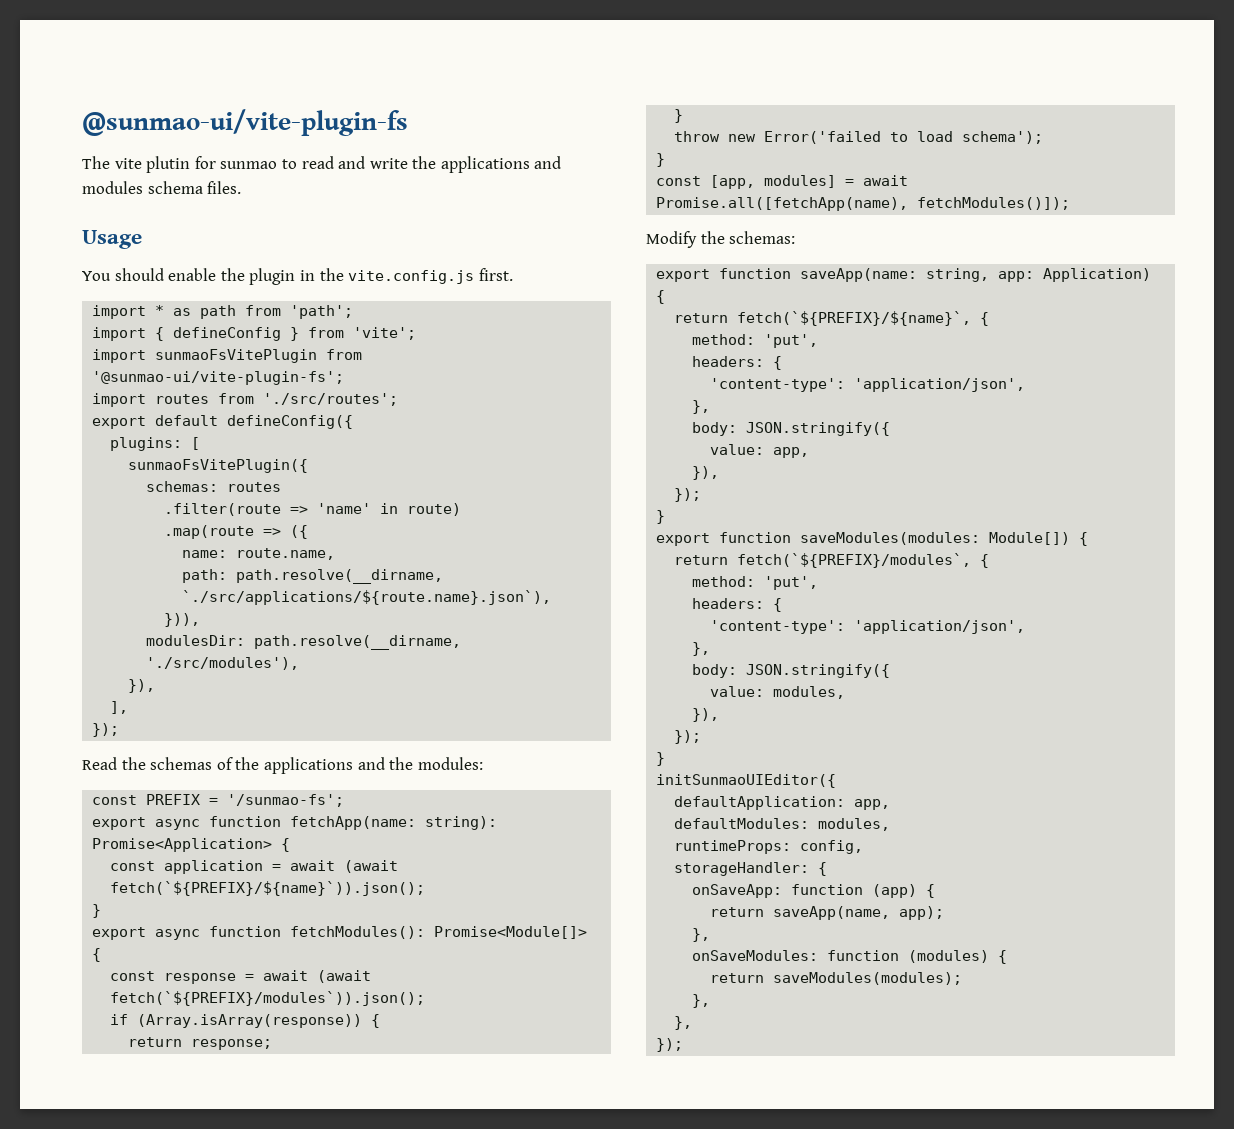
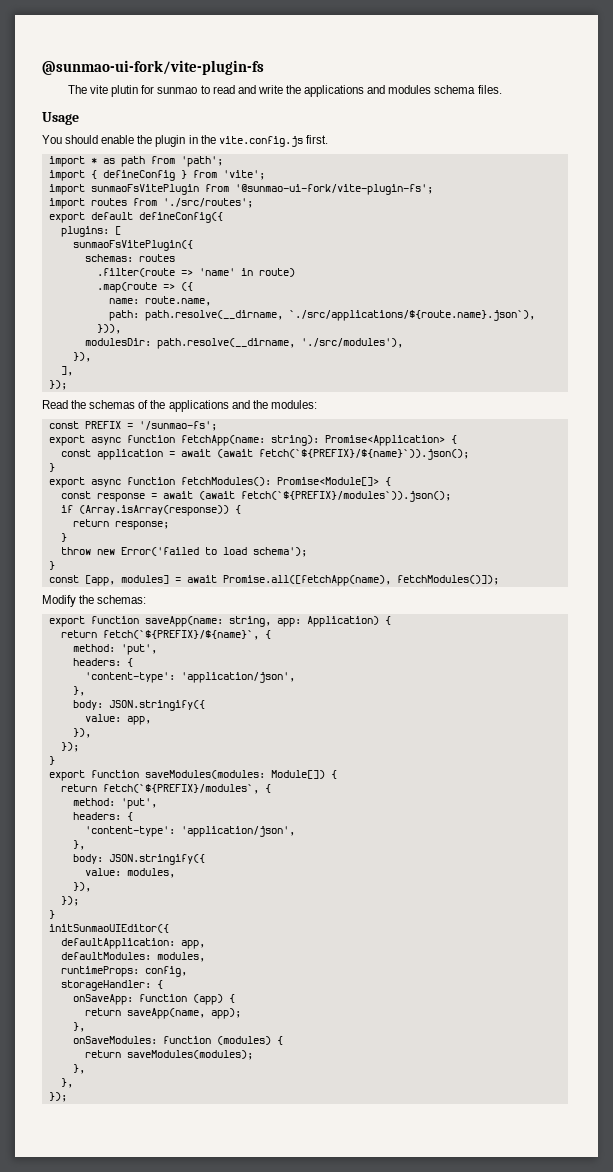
- @sunmao-ui/vite-plugin-fs
+ @sunmao-ui-fork/vite-plugin-fs
- import sunmaoFsVitePlugin from '@sunmao-ui/vite-plugin-fs';
+ import sunmaoFsVitePlugin from '@sunmao-ui-fork/vite-plugin-fs';

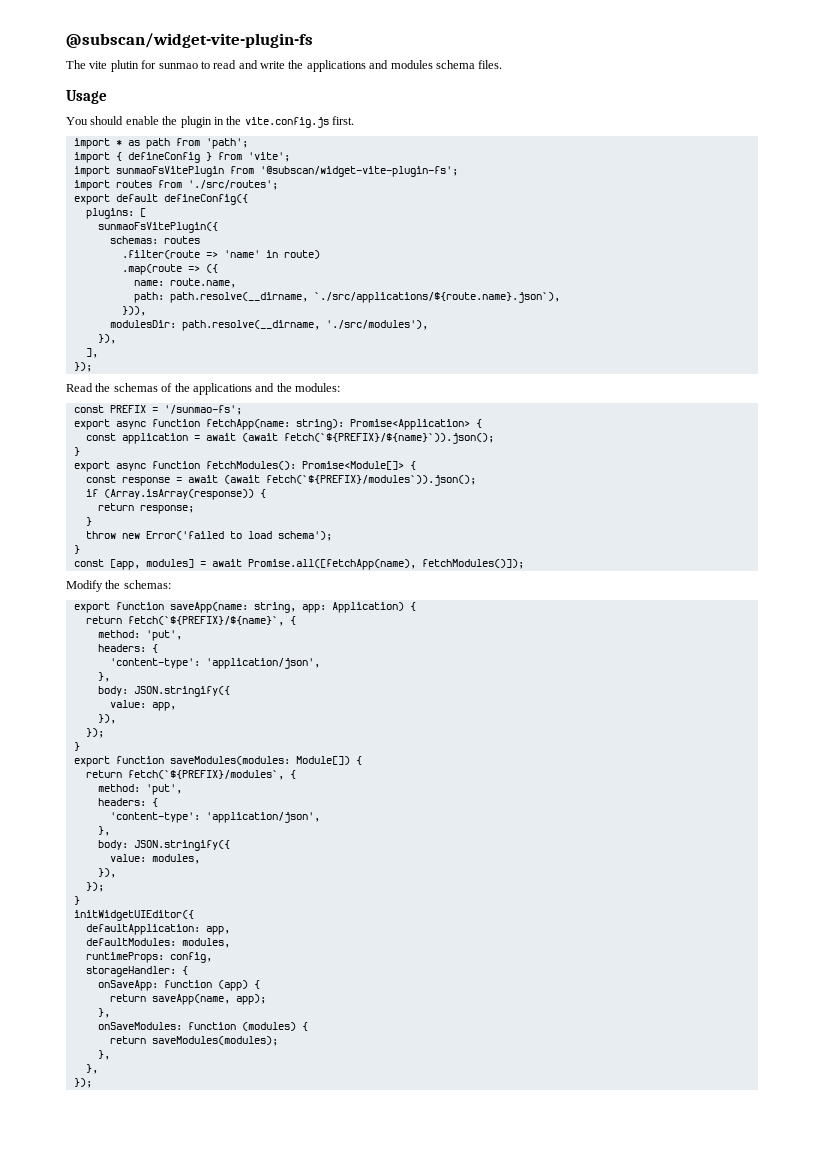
- @sunmao-ui-fork/vite-plugin-fs
+ @subscan/widget-vite-plugin-fs
- import sunmaoFsVitePlugin from '@sunmao-ui-fork/vite-plugin-fs';
+ import sunmaoFsVitePlugin from '@subscan/widget-vite-plugin-fs';
- initSunmaoUIEditor({
+ initWidgetUIEditor({

